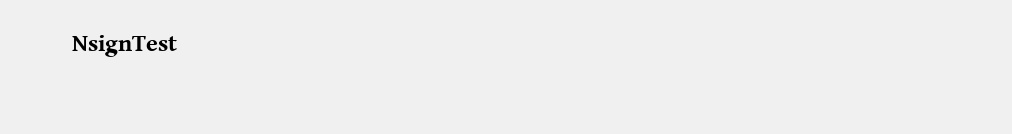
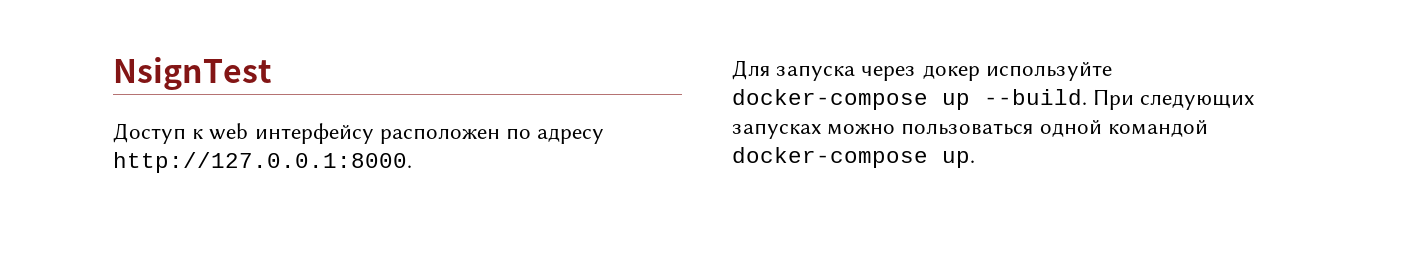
+ Доступ к web интерфейсу расположен по адресу http://127.0.0.1:8000.
+ Для запуска через докер используйте docker-compose up --build. При следующих запусках можно пользоваться одной командой docker-compose up.

